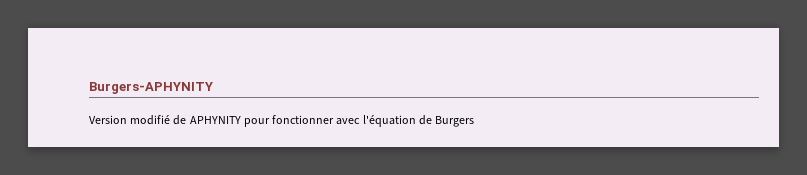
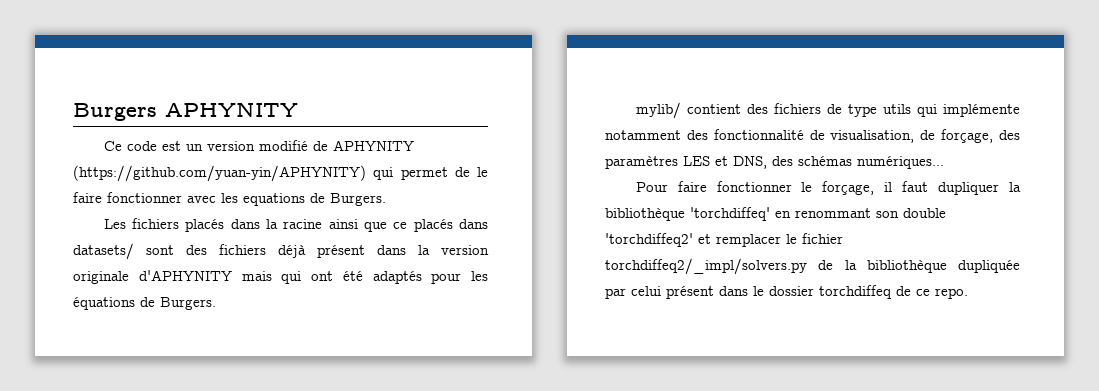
- Burgers-APHYNITY
- Version modifié de APHYNITY pour fonctionner avec l'équation de Burgers
+ Burgers APHYNITY
+ Ce code est un version modifié de APHYNITY (https://github.com/yuan-yin/APHYNITY) qui permet de le faire fonctionner avec les equations de Burgers.
+ Les fichiers placés dans la racine ainsi que ce placés dans datasets/ sont des fichiers déjà présent dans la version originale d'APHYNITY mais qui ont été adaptés pour les équations de Burgers.
+ mylib/ contient des fichiers de type utils qui implémente notamment des fonctionnalité de visualisation, de forçage, des paramètres LES et DNS, des schémas numériques...
+ Pour faire fonctionner le forçage, il faut dupliquer la bibliothèque 'torchdiffeq' en renommant son double 'torchdiffeq2' et remplacer le fichier torchdiffeq2/_impl/solvers.py de la bibliothèque dupliquée par celui présent dans le dossier torchdiffeq de ce repo.

